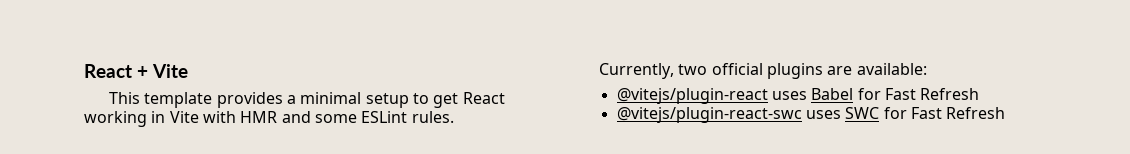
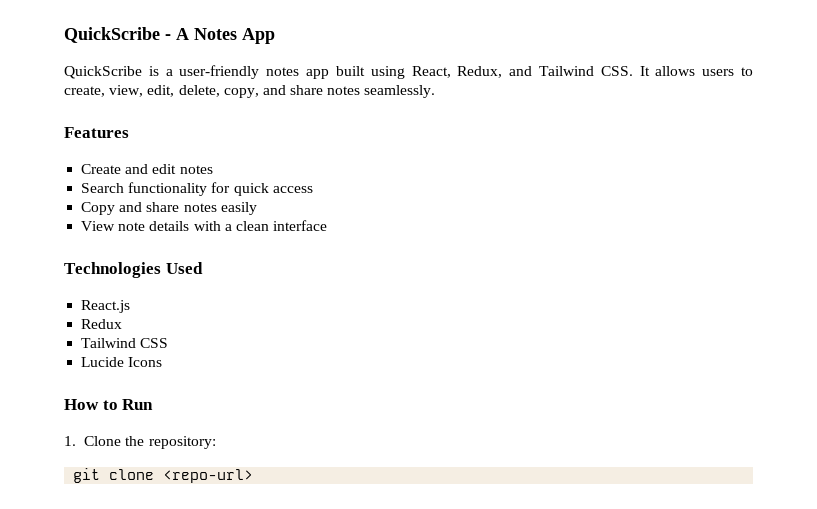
- React + Vite
- This template provides a minimal setup to get React working in Vite with HMR and some ESLint rules.
- Currently, two official plugins are available:
- @vitejs/plugin-react uses Babel for Fast Refresh
- @vitejs/plugin-react-swc uses SWC for Fast Refresh
+ QuickScribe - A Notes App
+ QuickScribe is a user-friendly notes app built using React, Redux, and Tailwind CSS. It allows users to create, view, edit, delete, copy, and share notes seamlessly.
+ Features
+ Create and edit notes
+ Search functionality for quick access
+ Copy and share notes easily
+ View note details with a clean interface
+ Technologies Used
+ React.js
+ Redux
+ Tailwind CSS
+ Lucide Icons
+ How to Run
+ 1. Clone the repository:
+ git clone <repo-url>

